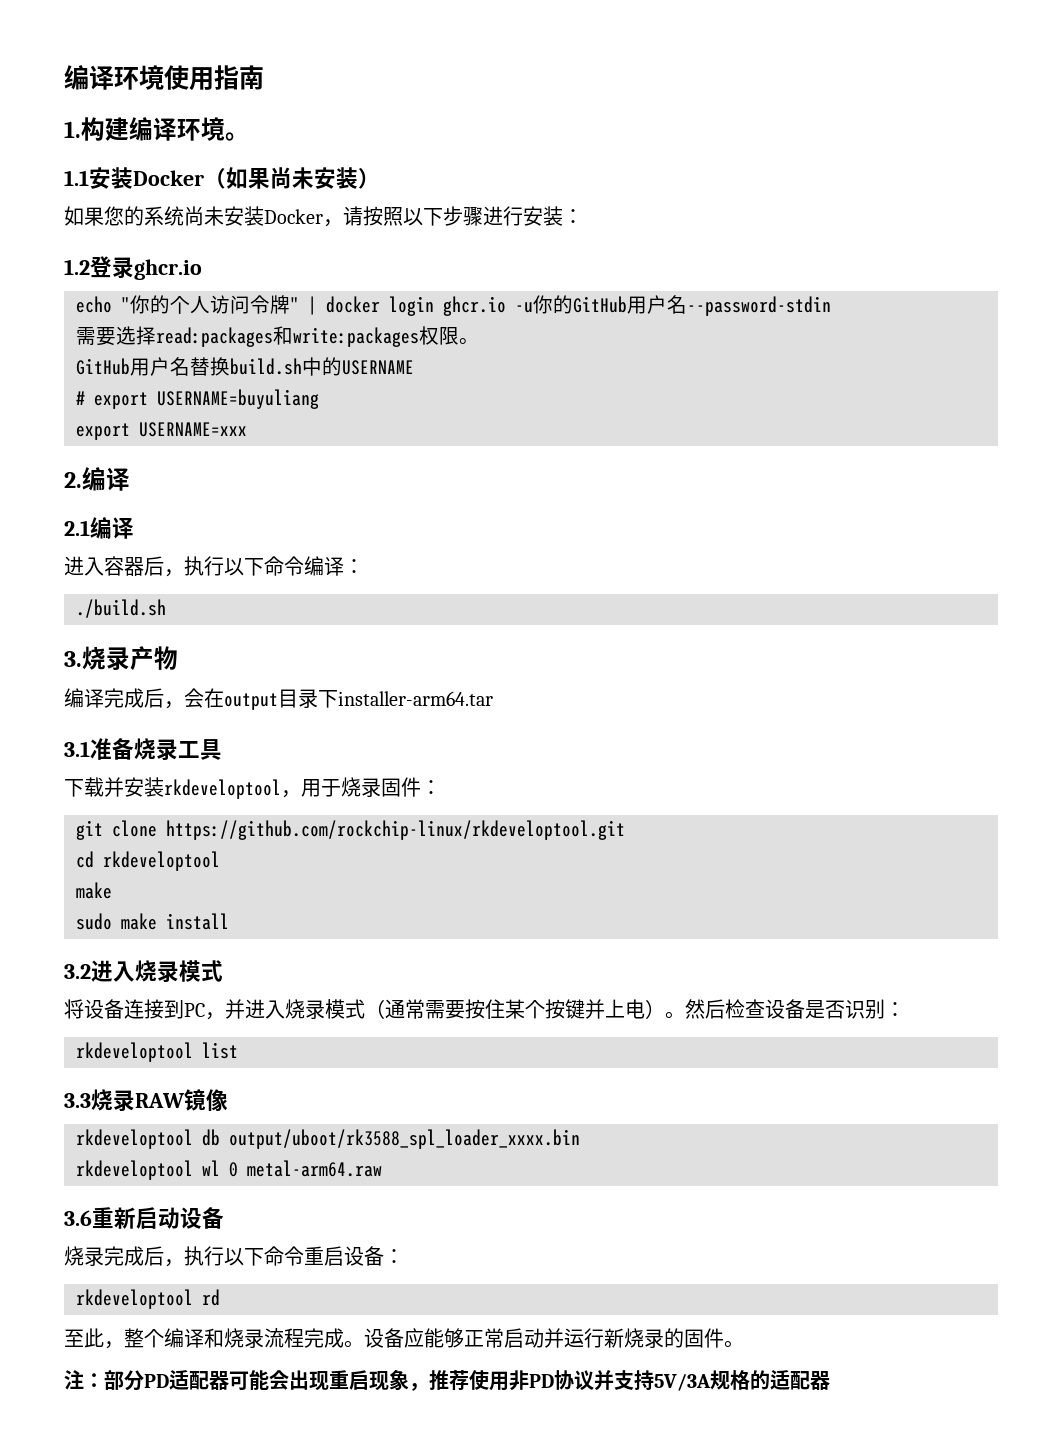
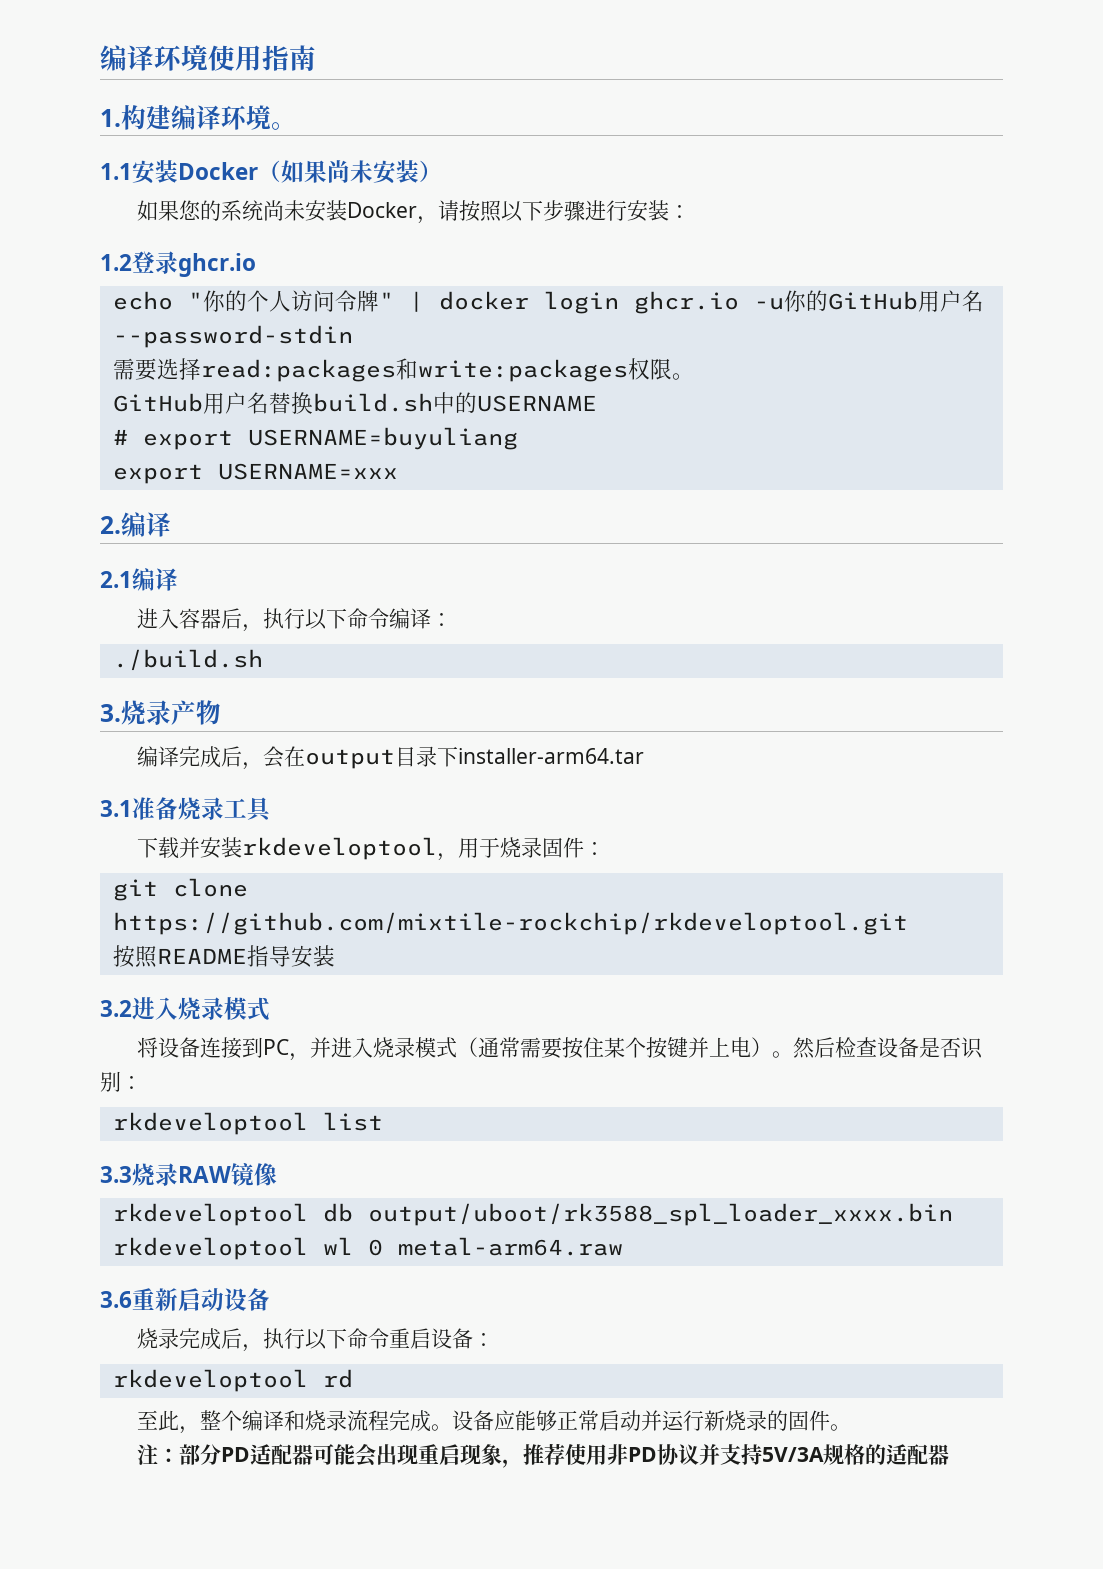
- git clone https://github.com/rockchip-linux/rkdeveloptool.git
- cd rkdeveloptool
- make
- sudo make install
+ git clone https://github.com/mixtile-rockchip/rkdeveloptool.git
+ 按照README指导安装

